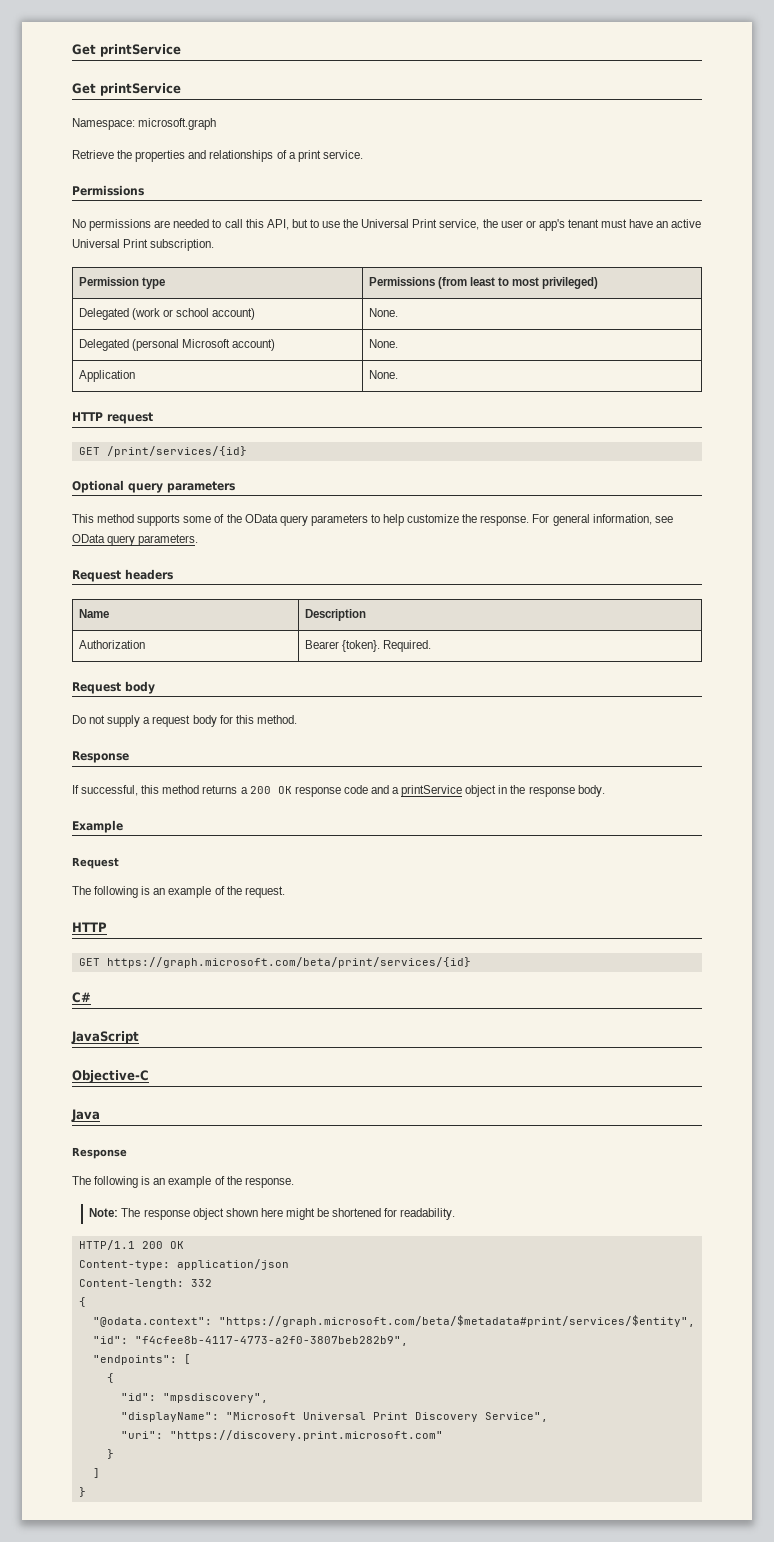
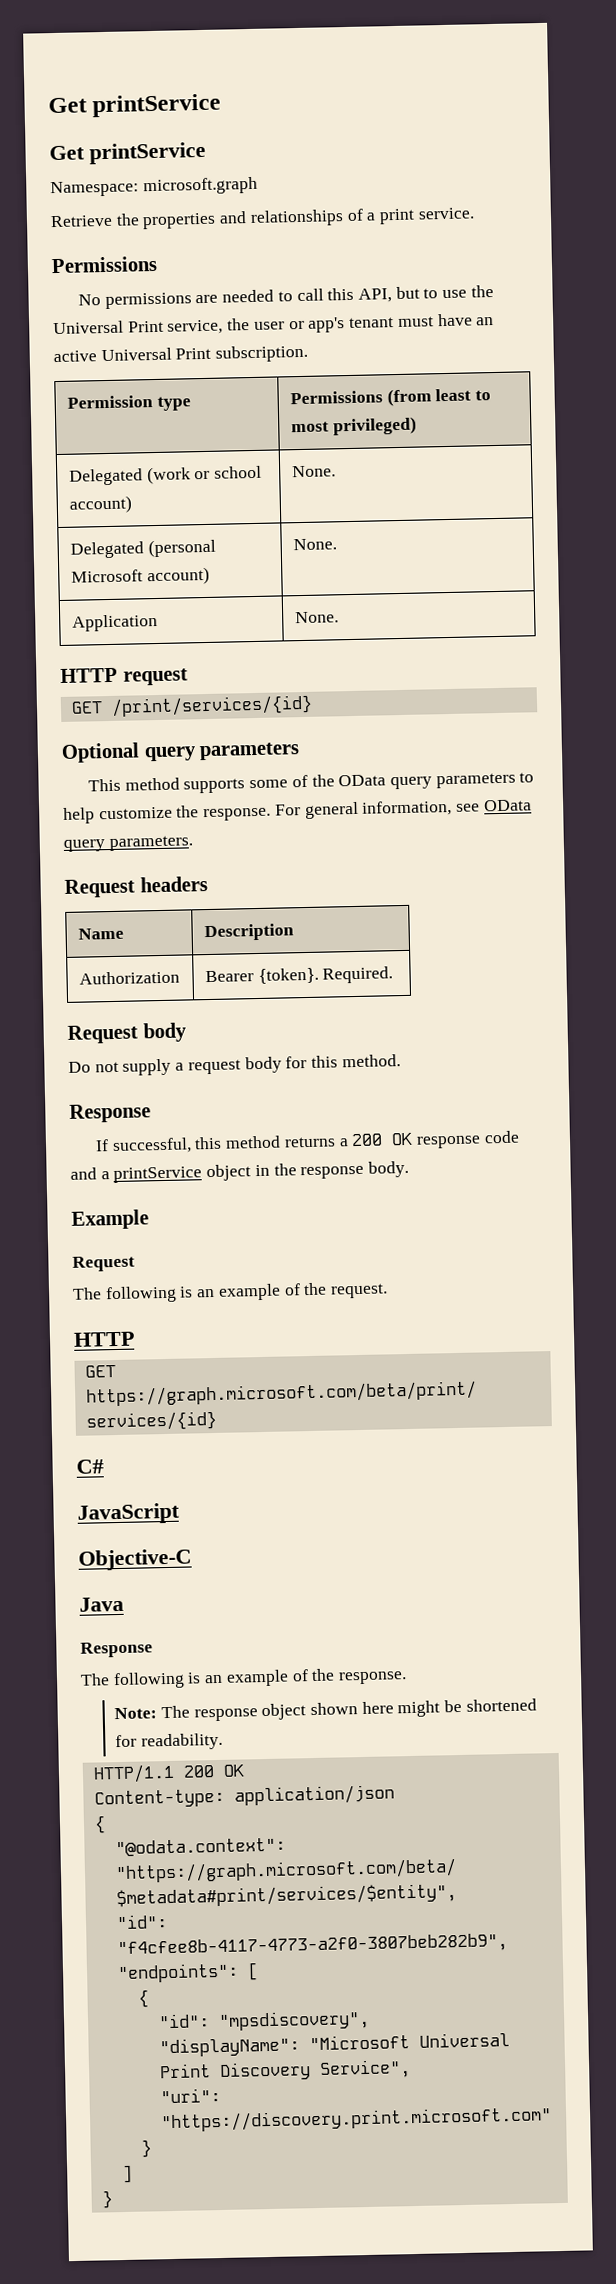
- Content-length: 332

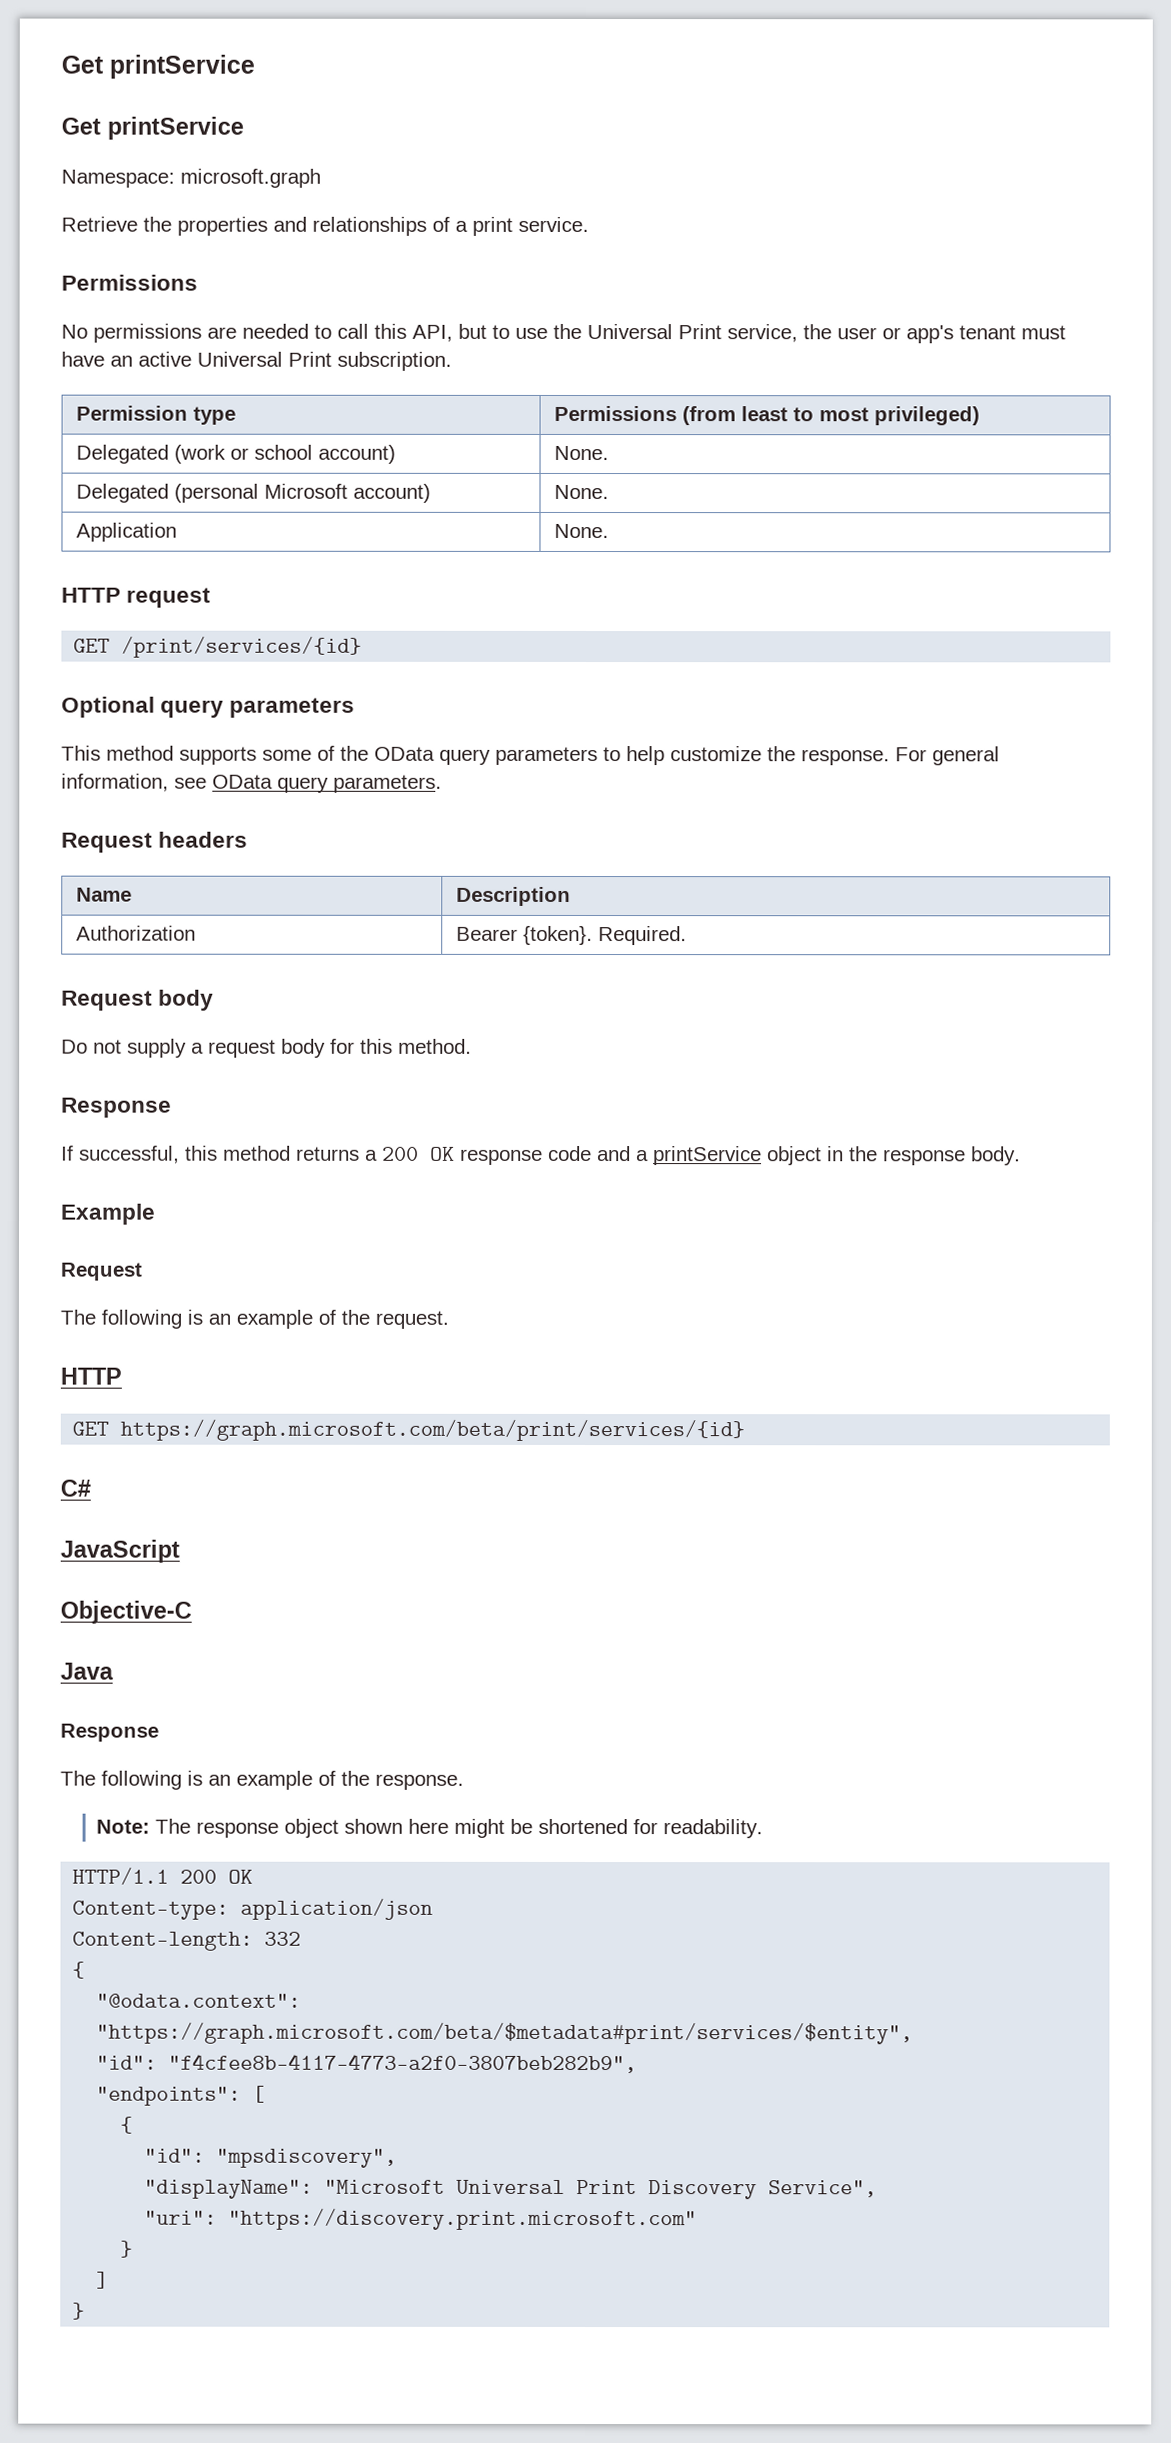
+ Content-length: 332

